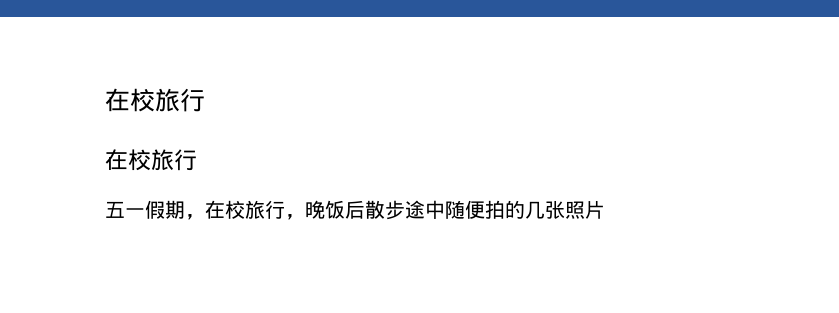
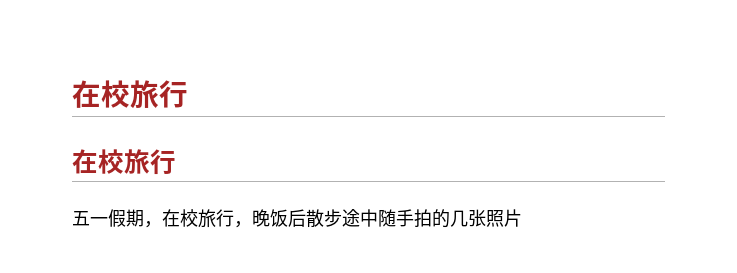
- 五一假期，在校旅行，晚饭后散步途中随便拍的几张照片
+ 五一假期，在校旅行，晚饭后散步途中随手拍的几张照片

